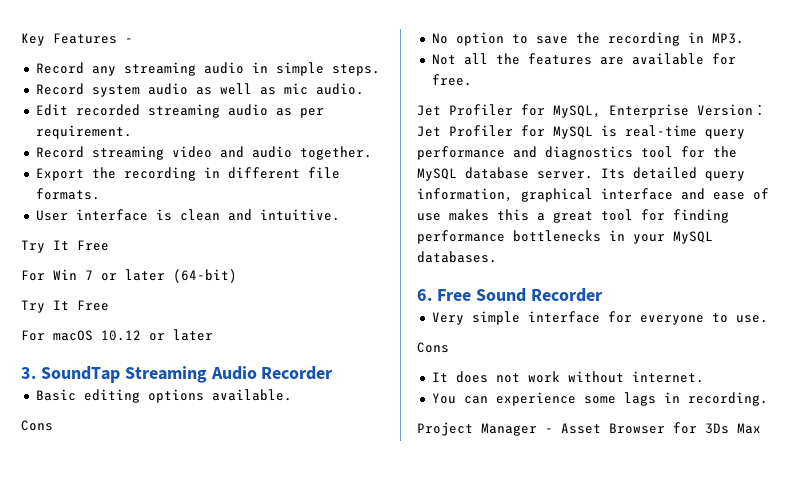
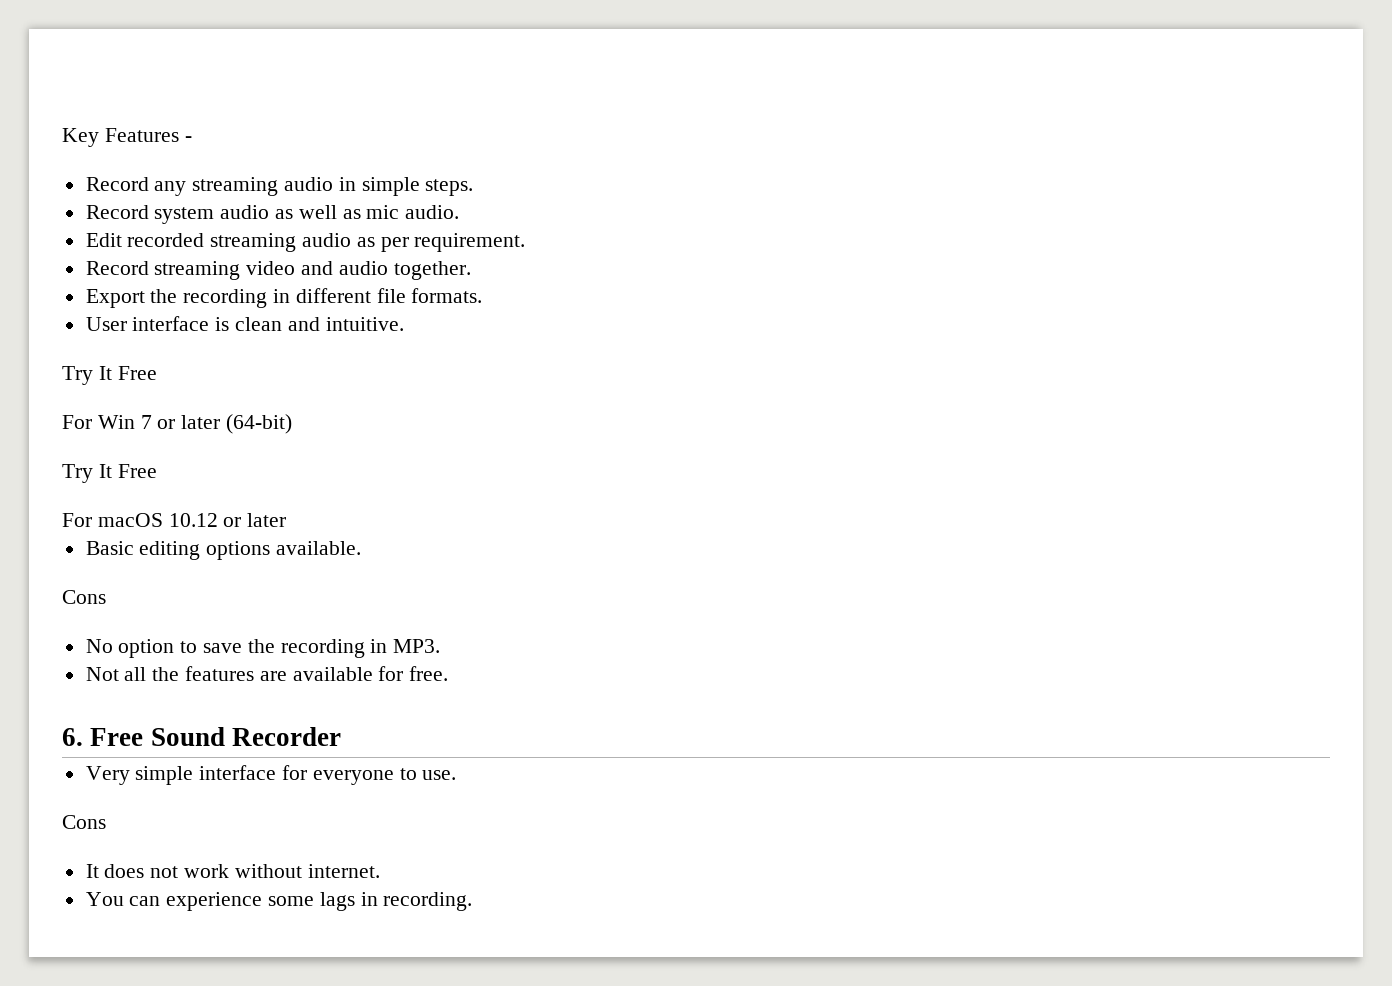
- 3. SoundTap Streaming Audio Recorder
- Jet Profiler for MySQL, Enterprise Version：Jet Profiler for MySQL is real-time query performance and diagnostics tool for the MySQL database server. Its detailed query information, graphical interface and ease of use makes this a great tool for finding performance bottlenecks in your MySQL databases.
- Project Manager - Asset Browser for 3Ds Max

